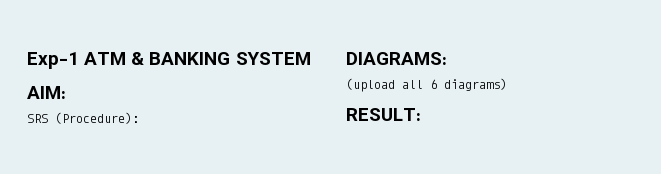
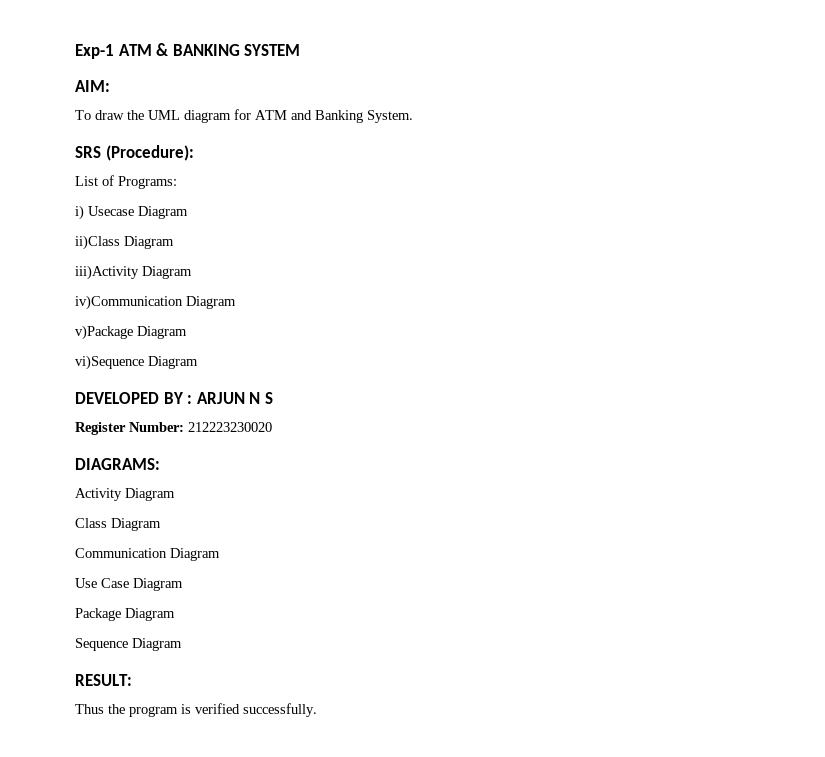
+ To draw the UML diagram for ATM and Banking System.
  SRS (Procedure):
+ List of Programs:
+ i) Usecase Diagram
+ ii)Class Diagram
+ iii)Activity Diagram
+ iv)Communication Diagram
+ v)Package Diagram
+ vi)Sequence Diagram
+ DEVELOPED BY : ARJUN N S
+ Register Number: 212223230020
  DIAGRAMS:
- (upload all 6 diagrams)
+ Activity Diagram
+ Class Diagram
+ Communication Diagram
+ Use Case Diagram
+ Package Diagram
+ Sequence Diagram
  RESULT:
+ Thus the program is verified successfully.

